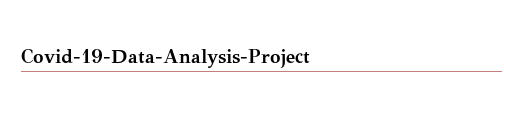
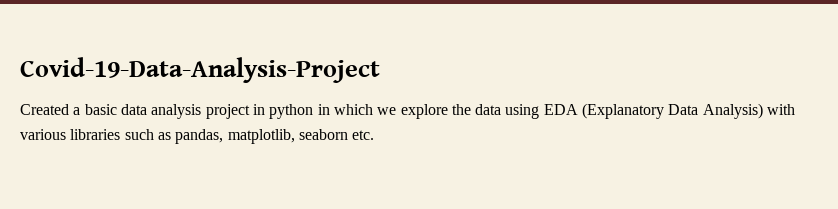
+ Created a basic data analysis project in python in which we explore the data using EDA (Explanatory Data Analysis) with various libraries such as pandas, matplotlib, seaborn etc.

